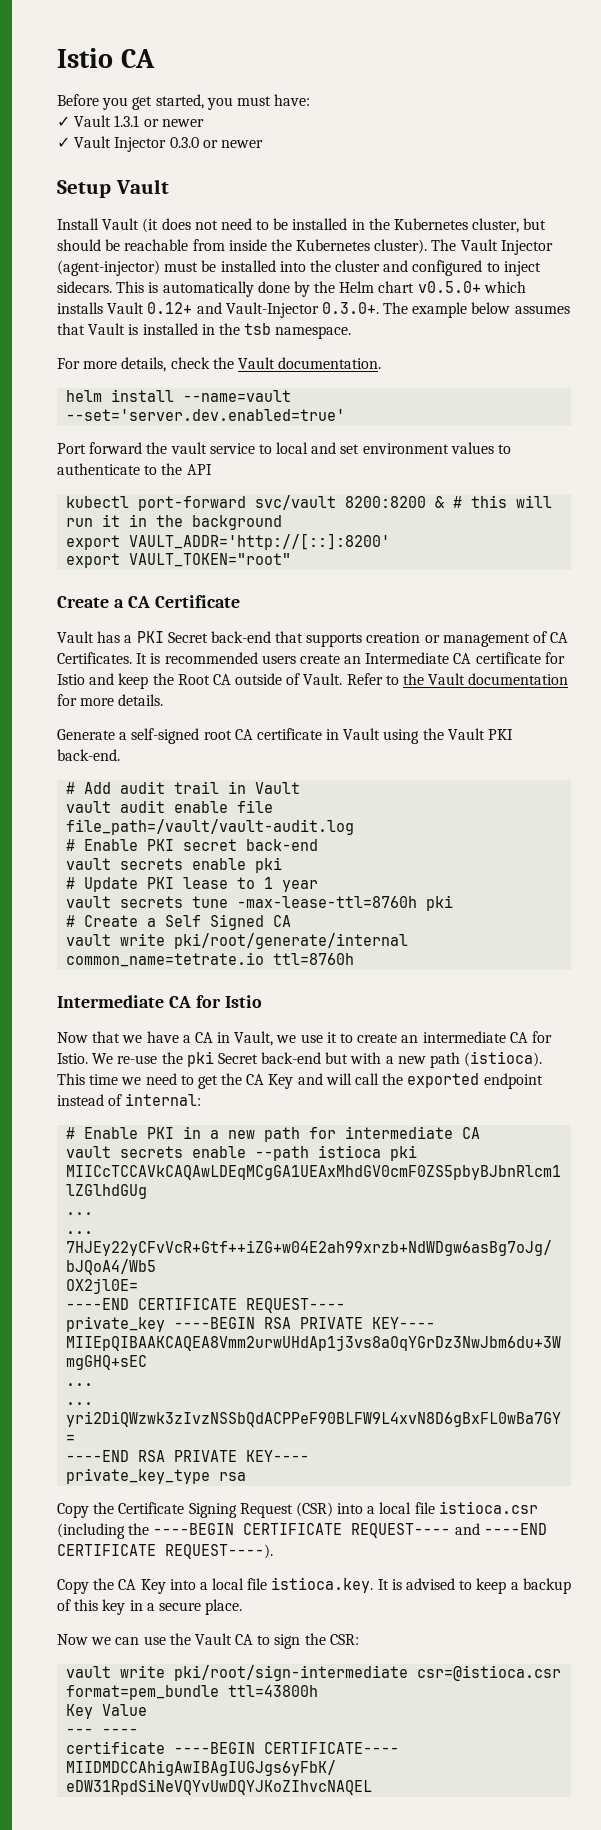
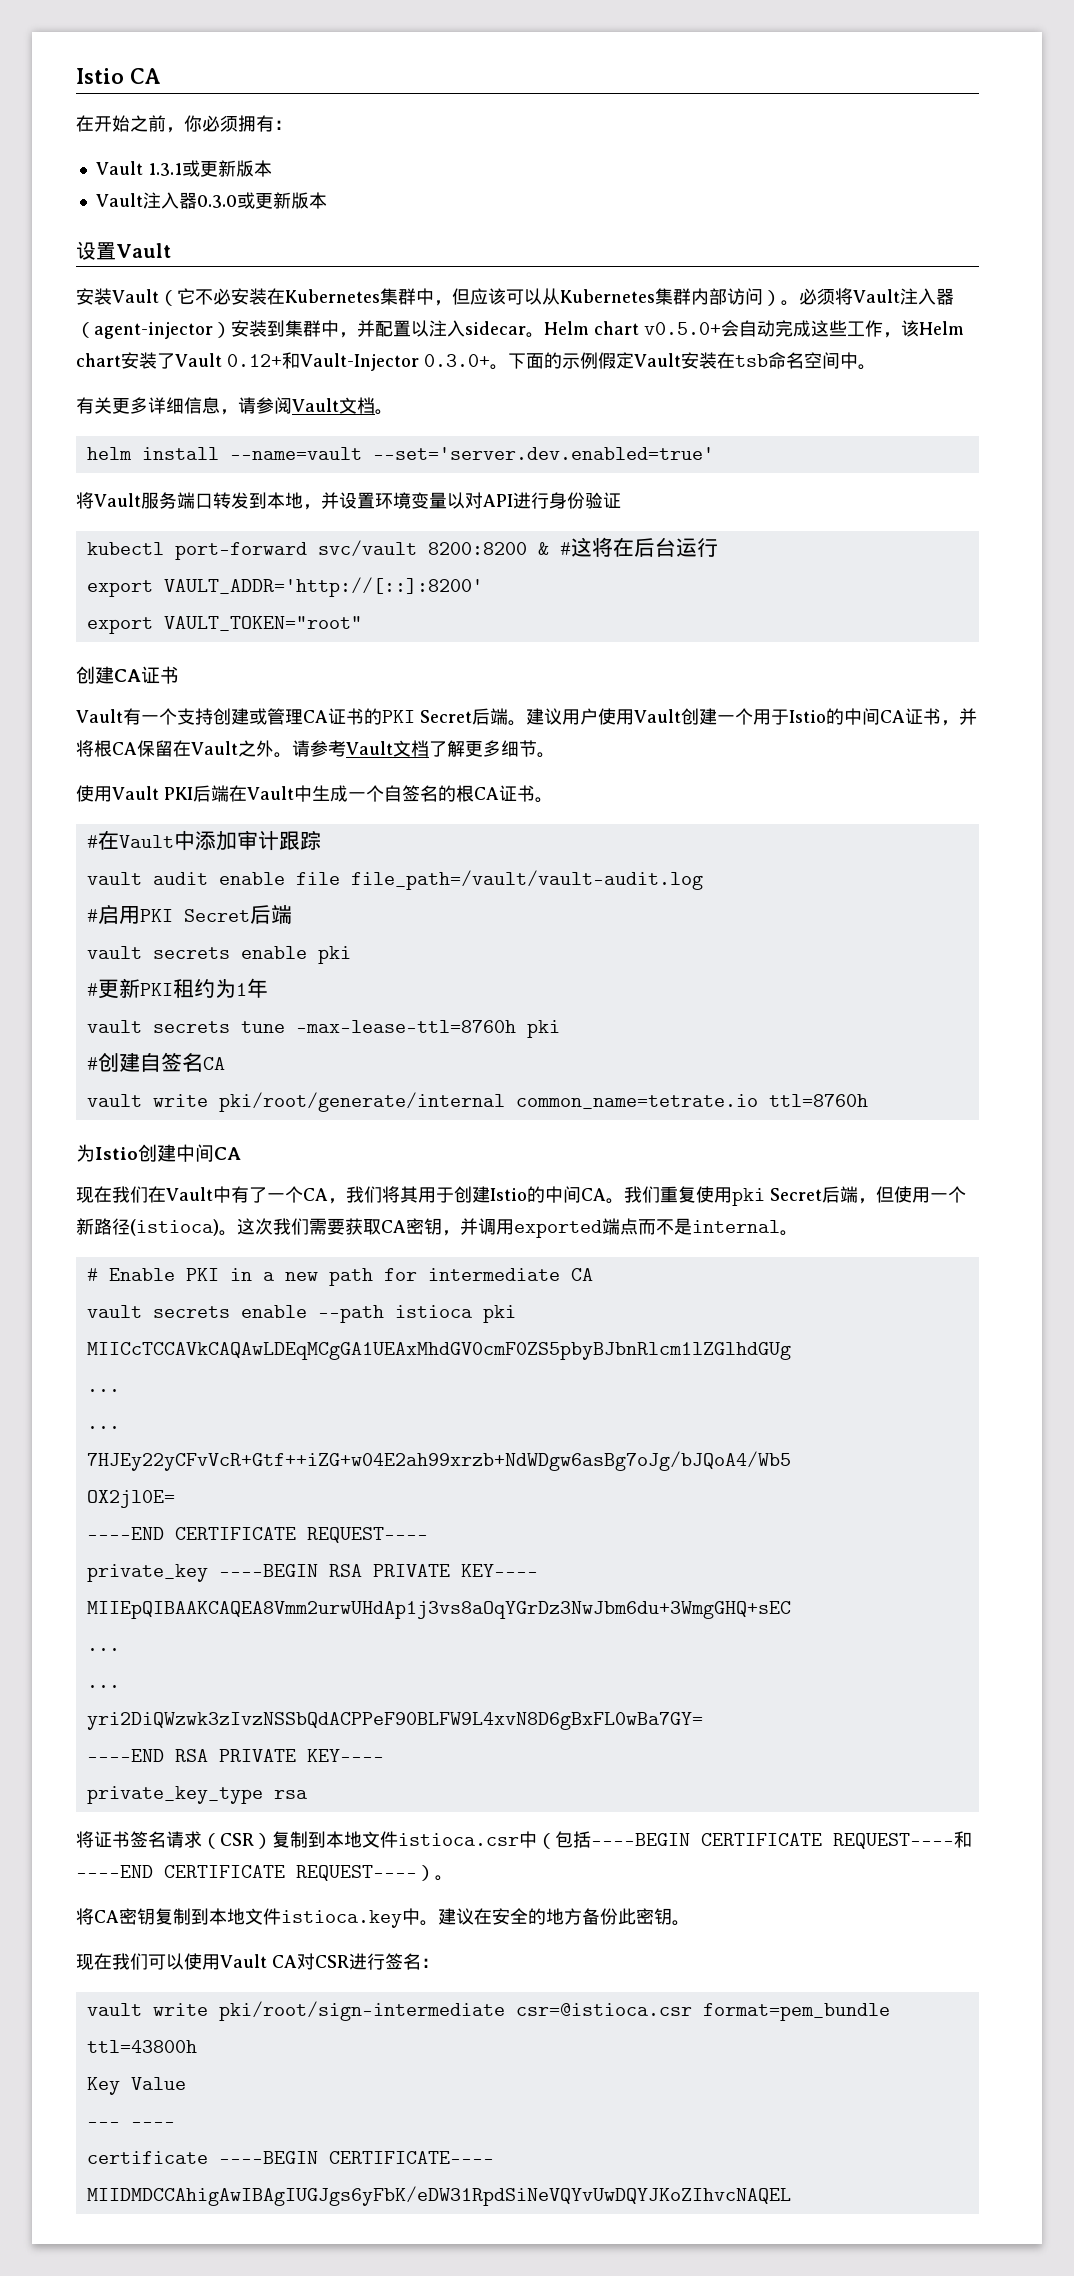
- Before you get started, you must have:
- ✓ Vault 1.3.1 or newer
- ✓ Vault Injector 0.3.0 or newer
- Setup Vault
- Install Vault (it does not need to be installed in the Kubernetes cluster, but should be reachable from inside the Kubernetes cluster). The Vault Injector (agent-injector) must be installed into the cluster and configured to inject sidecars. This is automatically done by the Helm chart v0.5.0+ which installs Vault 0.12+ and Vault-Injector 0.3.0+. The example below assumes that Vault is installed in the tsb namespace.
- For more details, check the Vault documentation.
+ 在开始之前，你必须拥有：
+ Vault 1.3.1或更新版本
+ Vault注入器0.3.0或更新版本
+ 设置Vault
+ 安装Vault（它不必安装在Kubernetes集群中，但应该可以从Kubernetes集群内部访问）。必须将Vault注入器（agent-injector）安装到集群中，并配置以注入sidecar。Helm chart v0.5.0+会自动完成这些工作，该Helm chart安装了Vault 0.12+和Vault-Injector 0.3.0+。下面的示例假定Vault安装在tsb命名空间中。
+ 有关更多详细信息，请参阅Vault文档。
  helm install --name=vault --set='server.dev.enabled=true'
- Port forward the vault service to local and set environment values to authenticate to the API
+ 将Vault服务端口转发到本地，并设置环境变量以对API进行身份验证
- kubectl port-forward svc/vault 8200:8200 & # this will run it in the background
+ kubectl port-forward svc/vault 8200:8200 & #这将在后台运行
  export VAULT_ADDR='http://[::]:8200'
  export VAULT_TOKEN="root"
- Create a CA Certificate
- Vault has a PKI Secret back-end that supports creation or management of CA Certificates. It is recommended users create an Intermediate CA certificate for Istio and keep the Root CA outside of Vault. Refer to the Vault documentation for more details.
- Generate a self-signed root CA certificate in Vault using the Vault PKI back-end.
- # Add audit trail in Vault
+ 创建CA证书
+ Vault有一个支持创建或管理CA证书的PKI Secret后端。建议用户使用Vault创建一个用于Istio的中间CA证书，并将根CA保留在Vault之外。请参考Vault文档了解更多细节。
+ 使用Vault PKI后端在Vault中生成一个自签名的根CA证书。
+ #在Vault中添加审计跟踪
- # Enable PKI secret back-end
+ #启用PKI Secret后端
- # Update PKI lease to 1 year
+ #更新PKI租约为1年
- # Create a Self Signed CA
+ #创建自签名CA
- Intermediate CA for Istio
- Now that we have a CA in Vault, we use it to create an intermediate CA for Istio. We re-use the pki Secret back-end but with a new path (istioca). This time we need to get the CA Key and will call the exported endpoint instead of internal:
+ 为Istio创建中间CA
+ 现在我们在Vault中有了一个CA，我们将其用于创建Istio的中间CA。我们重复使用pki Secret后端，但使用一个新路径(istioca)。这次我们需要获取CA密钥，并调用exported端点而不是internal。
- Copy the Certificate Signing Request (CSR) into a local file istioca.csr (including the ----BEGIN CERTIFICATE REQUEST---- and ----END CERTIFICATE REQUEST----).
- Copy the CA Key into a local file istioca.key. It is advised to keep a backup of this key in a secure place.
- Now we can use the Vault CA to sign the CSR:
+ 将证书签名请求（CSR）复制到本地文件istioca.csr中（包括----BEGIN CERTIFICATE REQUEST----和----END CERTIFICATE REQUEST----）。
+ 将CA密钥复制到本地文件istioca.key中。建议在安全的地方备份此密钥。
+ 现在我们可以使用Vault CA对CSR进行签名：

